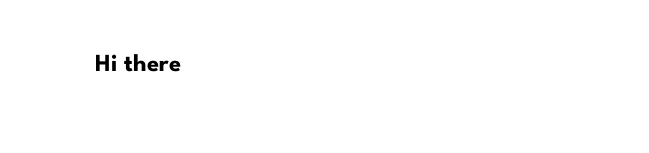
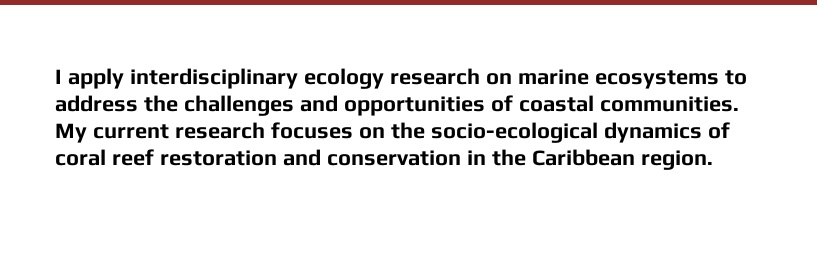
- Hi there
+ I apply interdisciplinary ecology research on marine ecosystems to address the challenges and opportunities of coastal communities. My current research focuses on the socio-ecological dynamics of coral reef restoration and conservation in the Caribbean region.

